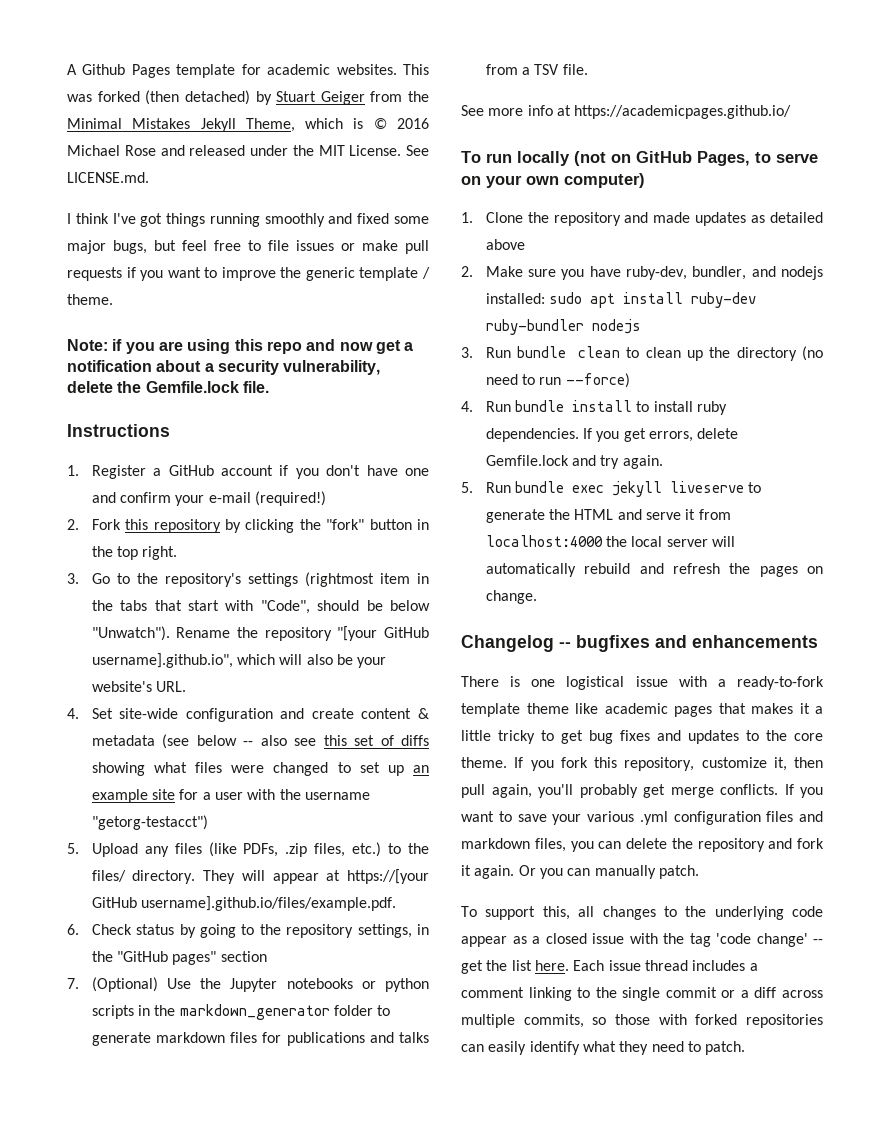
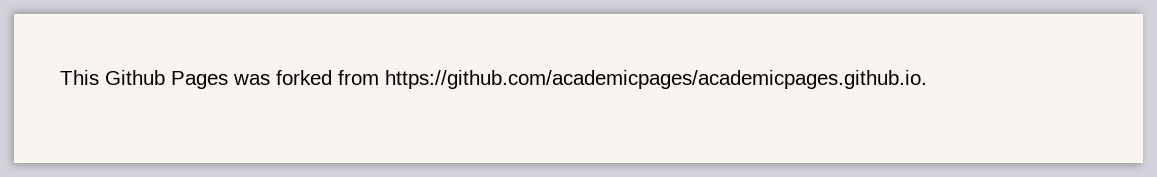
- A Github Pages template for academic websites. This was forked (then detached) by Stuart Geiger from the Minimal Mistakes Jekyll Theme, which is © 2016 Michael Rose and released under the MIT License. See LICENSE.md.
- I think I've got things running smoothly and fixed some major bugs, but feel free to file issues or make pull requests if you want to improve the generic template / theme.
- Note: if you are using this repo and now get a notification about a security vulnerability, delete the Gemfile.lock file.
- Instructions
- 1. Register a GitHub account if you don't have one and confirm your e-mail (required!)
- 2. Fork this repository by clicking the "fork" button in the top right.
- 3. Go to the repository's settings (rightmost item in the tabs that start with "Code", should be below "Unwatch"). Rename the repository "[your GitHub username].github.io", which will also be your website's URL.
- 4. Set site-wide configuration and create content & metadata (see below -- also see this set of diffs showing what files were changed to set up an example site for a user with the username "getorg-testacct")
- 5. Upload any files (like PDFs, .zip files, etc.) to the files/ directory. They will appear at https://[your GitHub username].github.io/files/example.pdf.
- 6. Check status by going to the repository settings, in the "GitHub pages" section
- 7. (Optional) Use the Jupyter notebooks or python scripts in the markdown_generator folder to generate markdown files for publications and talks from a TSV file.
- See more info at https://academicpages.github.io/
- To run locally (not on GitHub Pages, to serve on your own computer)
- 1. Clone the repository and made updates as detailed above
- 2. Make sure you have ruby-dev, bundler, and nodejs installed: sudo apt install ruby-dev ruby-bundler nodejs
- 3. Run bundle clean to clean up the directory (no need to run --force)
- 4. Run bundle install to install ruby dependencies. If you get errors, delete Gemfile.lock and try again.
- 5. Run bundle exec jekyll liveserve to generate the HTML and serve it from localhost:4000 the local server will automatically rebuild and refresh the pages on change.
- Changelog -- bugfixes and enhancements
- There is one logistical issue with a ready-to-fork template theme like academic pages that makes it a little tricky to get bug fixes and updates to the core theme. If you fork this repository, customize it, then pull again, you'll probably get merge conflicts. If you want to save your various .yml configuration files and markdown files, you can delete the repository and fork it again. Or you can manually patch.
- To support this, all changes to the underlying code appear as a closed issue with the tag 'code change' -- get the list here. Each issue thread includes a comment linking to the single commit or a diff across multiple commits, so those with forked repositories can easily identify what they need to patch.
+ This Github Pages was forked from https://github.com/academicpages/academicpages.github.io.

